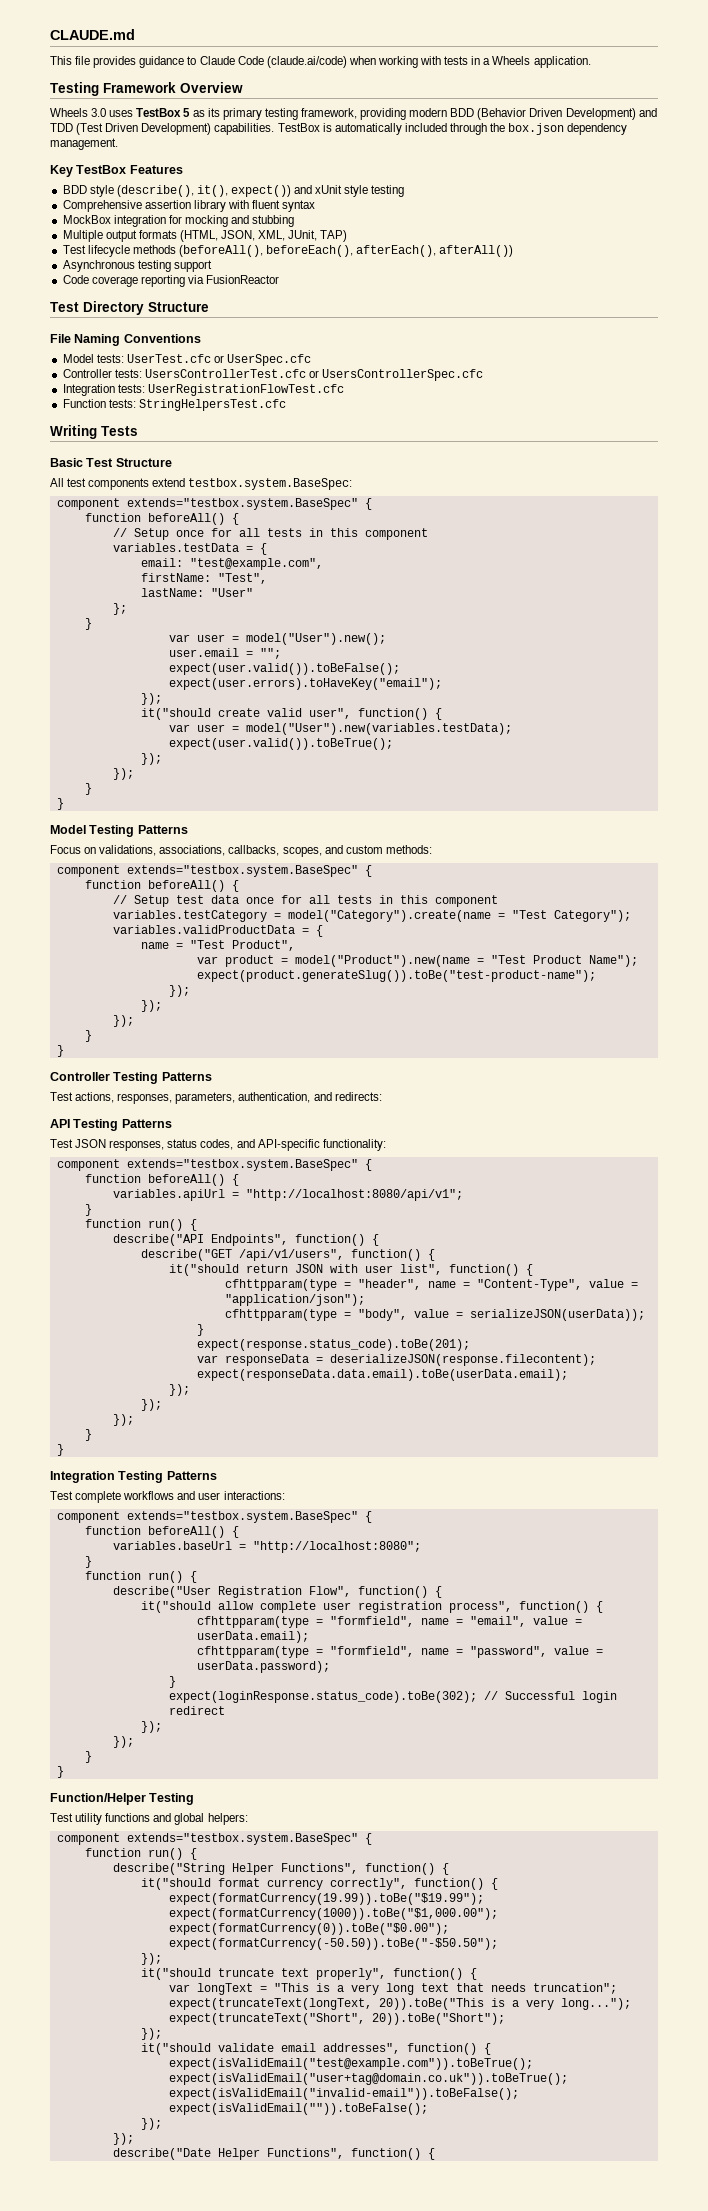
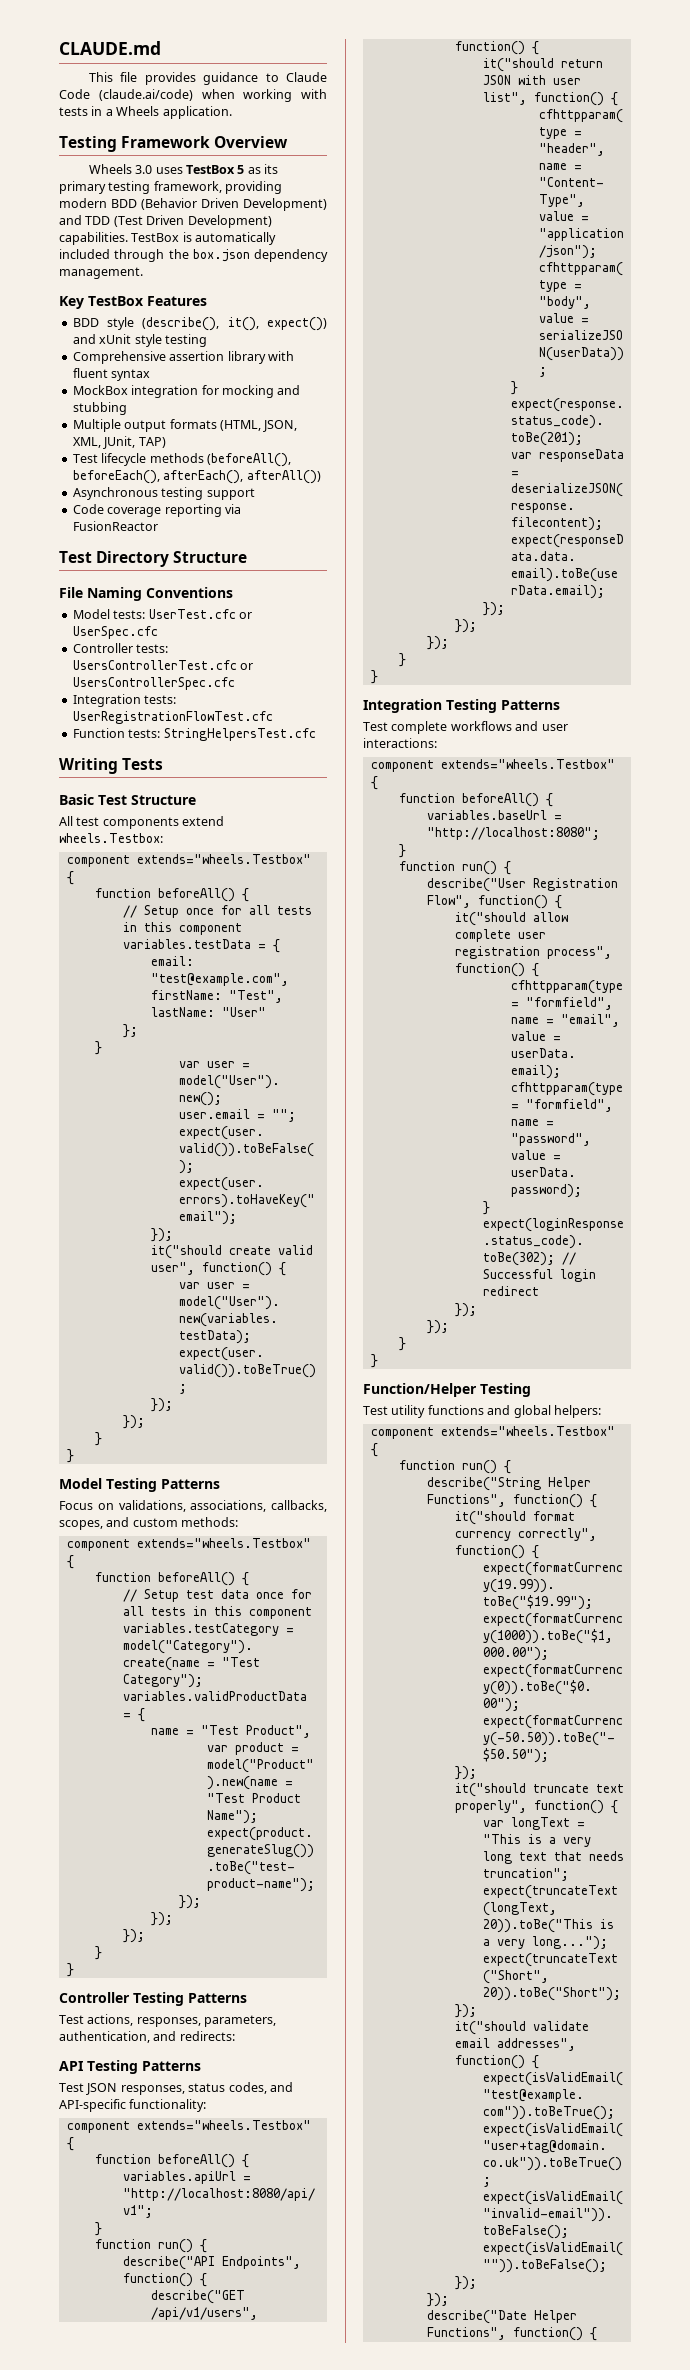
- All test components extend testbox.system.BaseSpec:
- component extends="testbox.system.BaseSpec" {
+ All test components extend wheels.Testbox:
+ component extends="wheels.Testbox" {
  Focus on validations, associations, callbacks, scopes, and custom methods:
- component extends="testbox.system.BaseSpec" {
+ component extends="wheels.Testbox" {
  Test JSON responses, status codes, and API-specific functionality:
- component extends="testbox.system.BaseSpec" {
+ component extends="wheels.Testbox" {
  Test complete workflows and user interactions:
- component extends="testbox.system.BaseSpec" {
+ component extends="wheels.Testbox" {
  Test utility functions and global helpers:
- component extends="testbox.system.BaseSpec" {
+ component extends="wheels.Testbox" {

